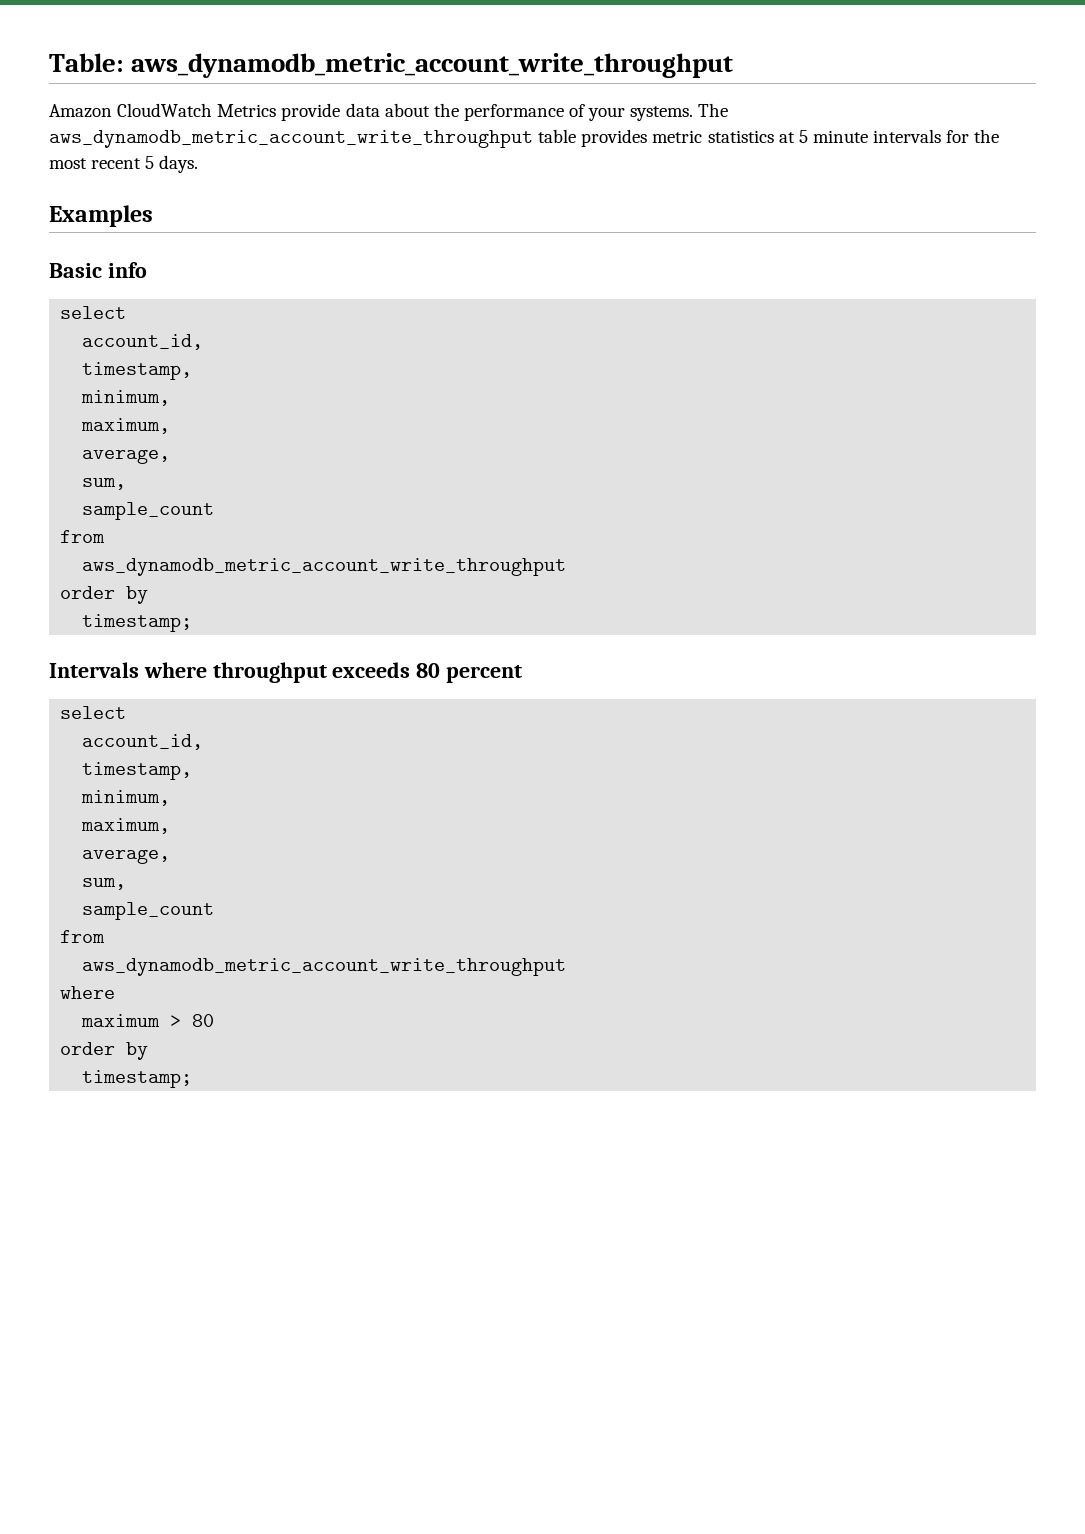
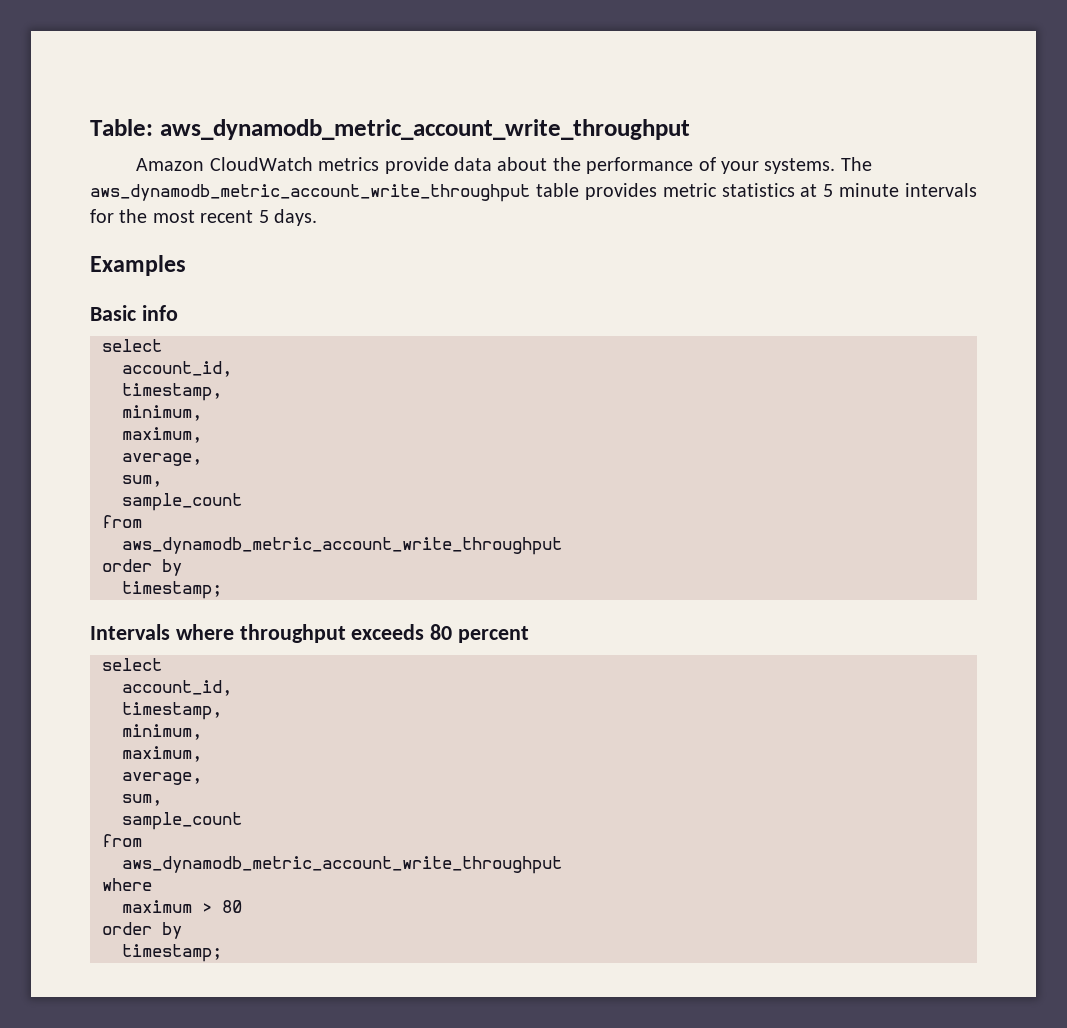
- Amazon CloudWatch Metrics provide data about the performance of your systems.
+ Amazon CloudWatch metrics provide data about the performance of your systems.

